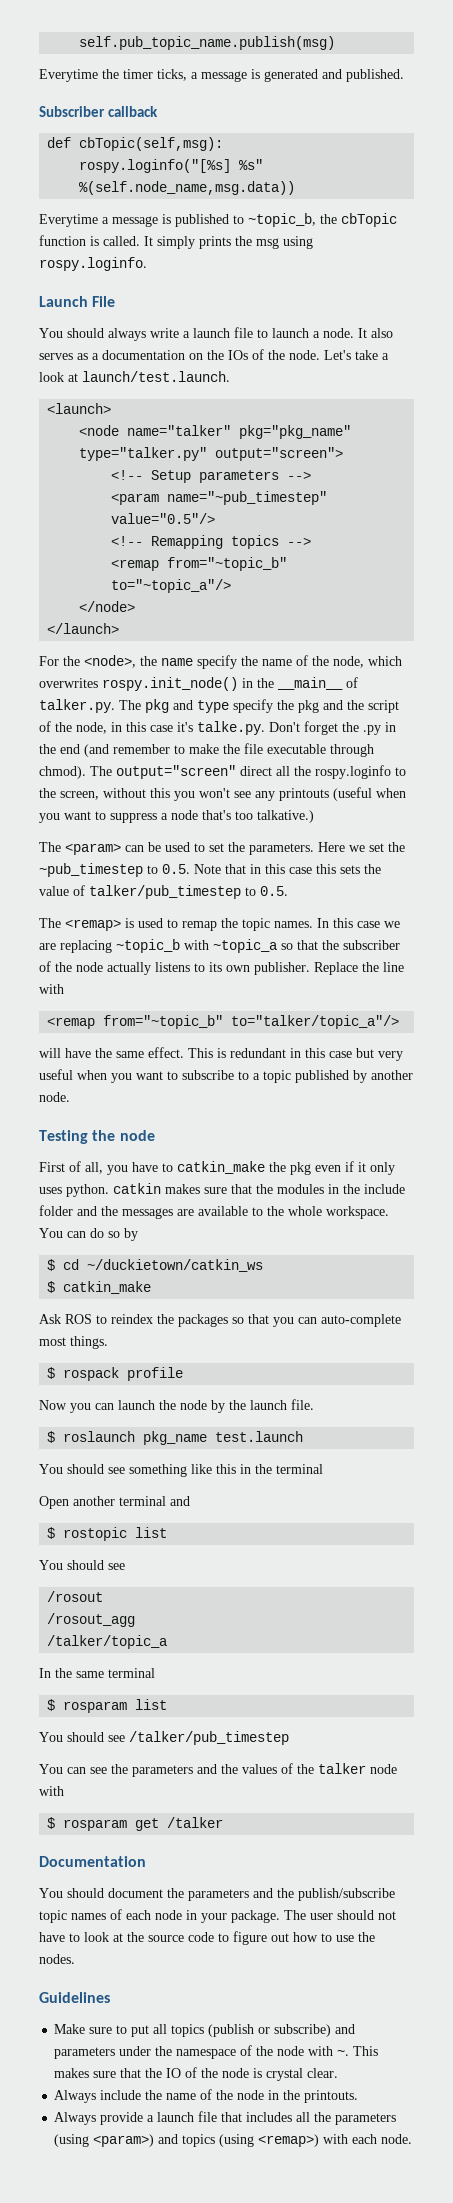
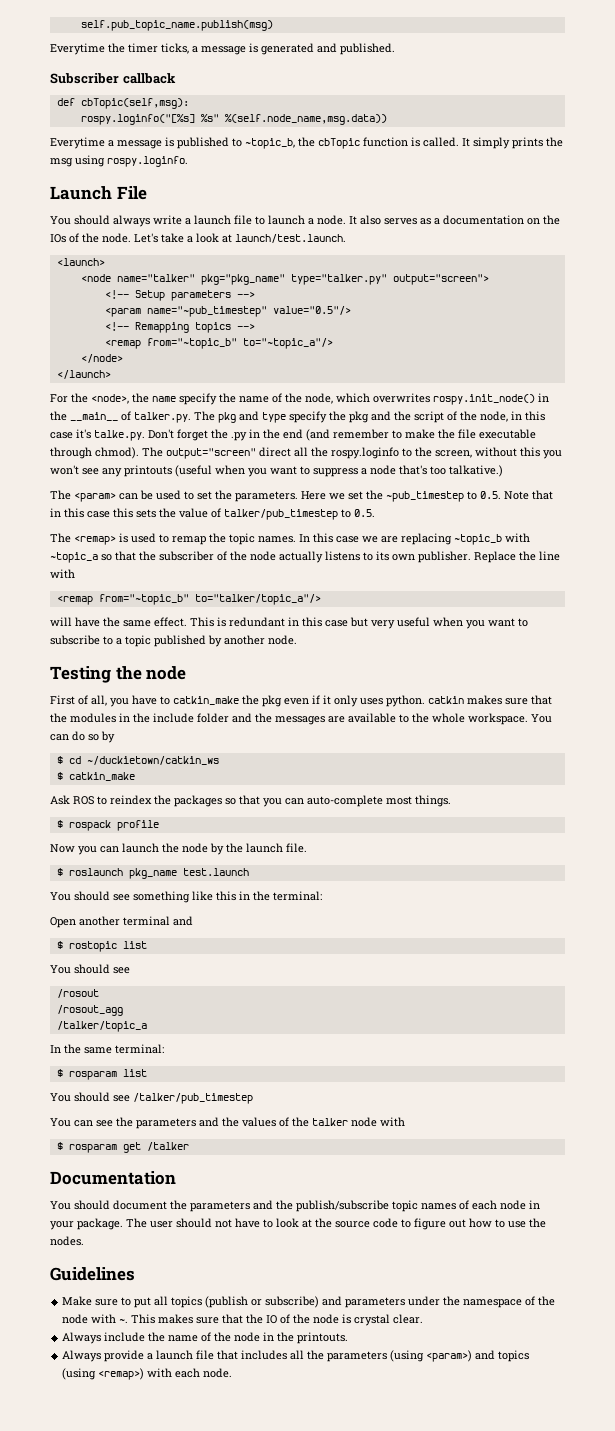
- You should see something like this in the terminal
+ You should see something like this in the terminal:
- In the same terminal
+ In the same terminal:

